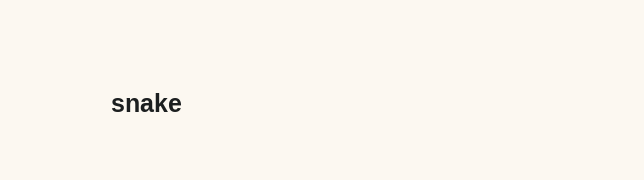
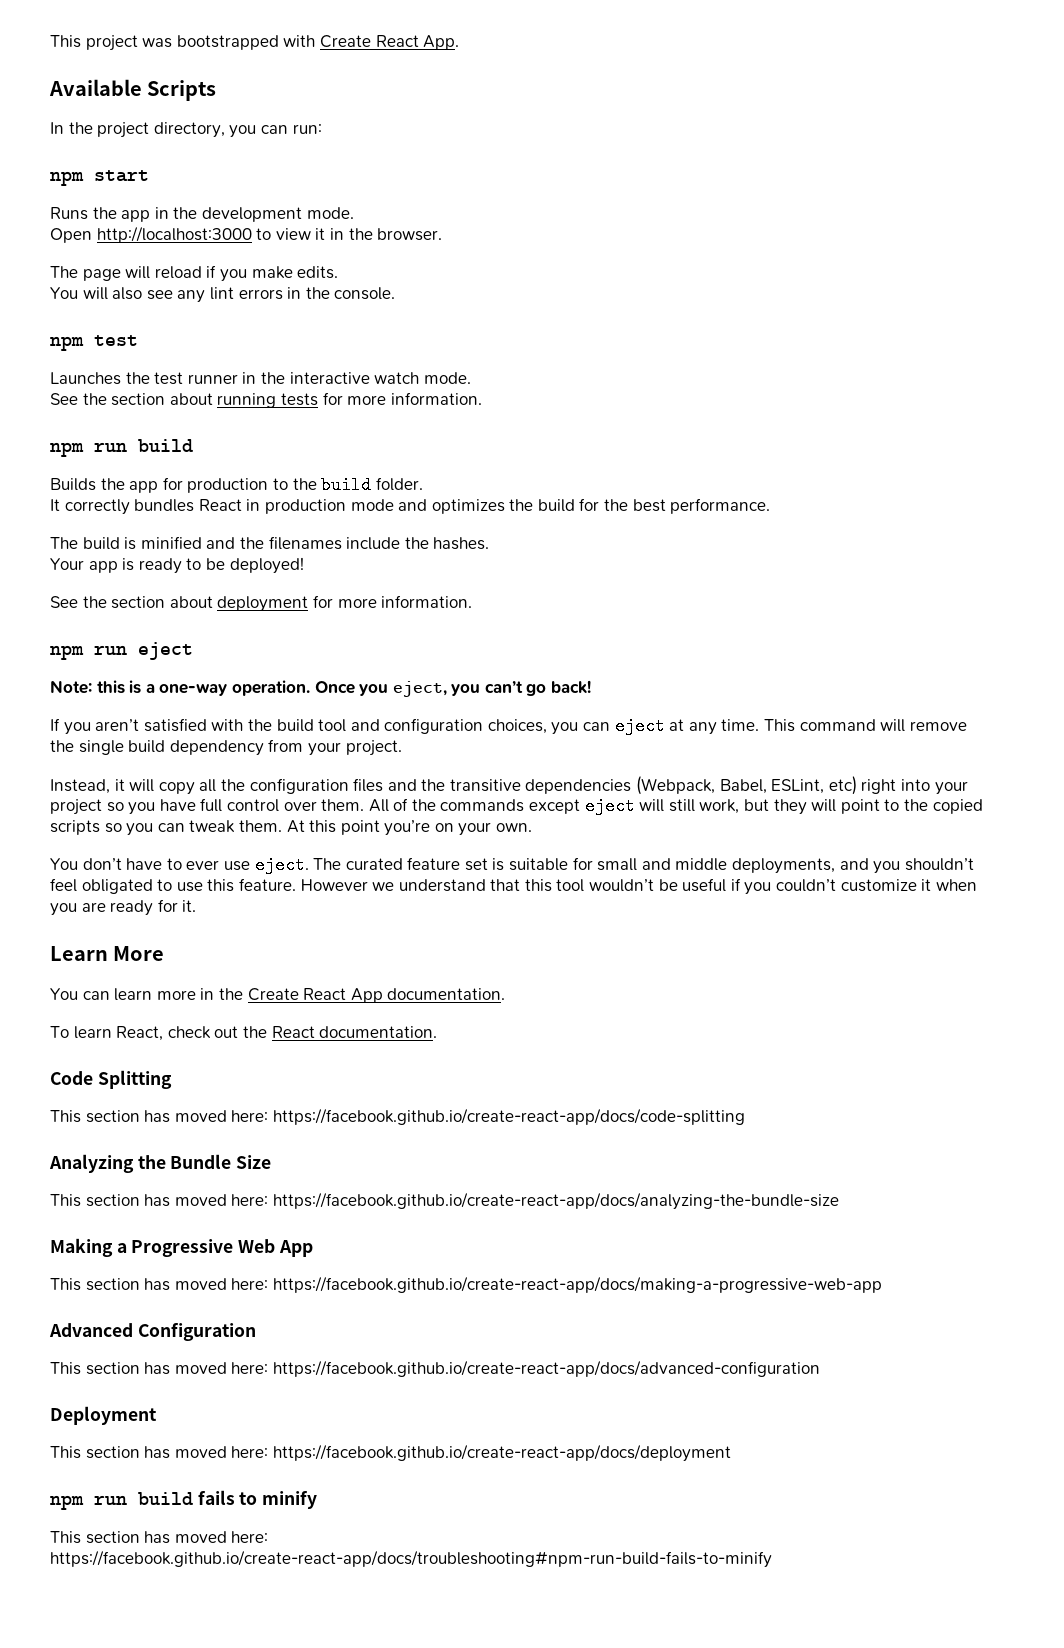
- snake
+ This project was bootstrapped with Create React App.
+ Available Scripts
+ In the project directory, you can run:
+ npm start
+ Runs the app in the development mode.
+ Open http://localhost:3000 to view it in the browser.
+ The page will reload if you make edits.
+ You will also see any lint errors in the console.
+ npm test
+ Launches the test runner in the interactive watch mode.
+ See the section about running tests for more information.
+ npm run build
+ Builds the app for production to the build folder.
+ It correctly bundles React in production mode and optimizes the build for the best performance.
+ The build is minified and the filenames include the hashes.
+ Your app is ready to be deployed!
+ See the section about deployment for more information.
+ npm run eject
+ Note: this is a one-way operation. Once you eject, you can’t go back!
+ If you aren’t satisfied with the build tool and configuration choices, you can eject at any time. This command will remove the single build dependency from your project.
+ Instead, it will copy all the configuration files and the transitive dependencies (Webpack, Babel, ESLint, etc) right into your project so you have full control over them. All of the commands except eject will still work, but they will point to the copied scripts so you can tweak them. At this point you’re on your own.
+ You don’t have to ever use eject. The curated feature set is suitable for small and middle deployments, and you shouldn’t feel obligated to use this feature. However we understand that this tool wouldn’t be useful if you couldn’t customize it when you are ready for it.
+ Learn More
+ You can learn more in the Create React App documentation.
+ To learn React, check out the React documentation.
+ Code Splitting
+ This section has moved here: https://facebook.github.io/create-react-app/docs/code-splitting
+ Analyzing the Bundle Size
+ This section has moved here: https://facebook.github.io/create-react-app/docs/analyzing-the-bundle-size
+ Making a Progressive Web App
+ This section has moved here: https://facebook.github.io/create-react-app/docs/making-a-progressive-web-app
+ Advanced Configuration
+ This section has moved here: https://facebook.github.io/create-react-app/docs/advanced-configuration
+ Deployment
+ This section has moved here: https://facebook.github.io/create-react-app/docs/deployment
+ npm run build fails to minify
+ This section has moved here: https://facebook.github.io/create-react-app/docs/troubleshooting#npm-run-build-fails-to-minify

